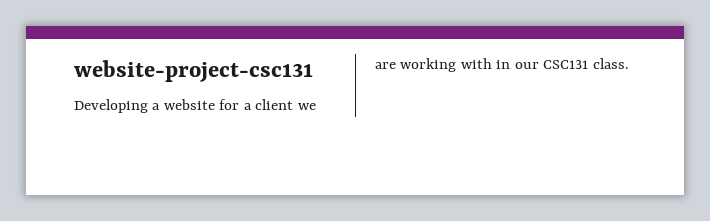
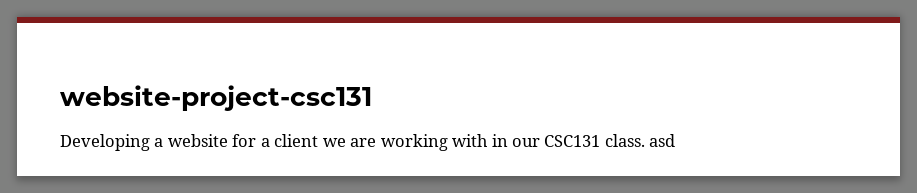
- Developing a website for a client we are working with in our CSC131 class.
+ Developing a website for a client we are working with in our CSC131 class. asd

